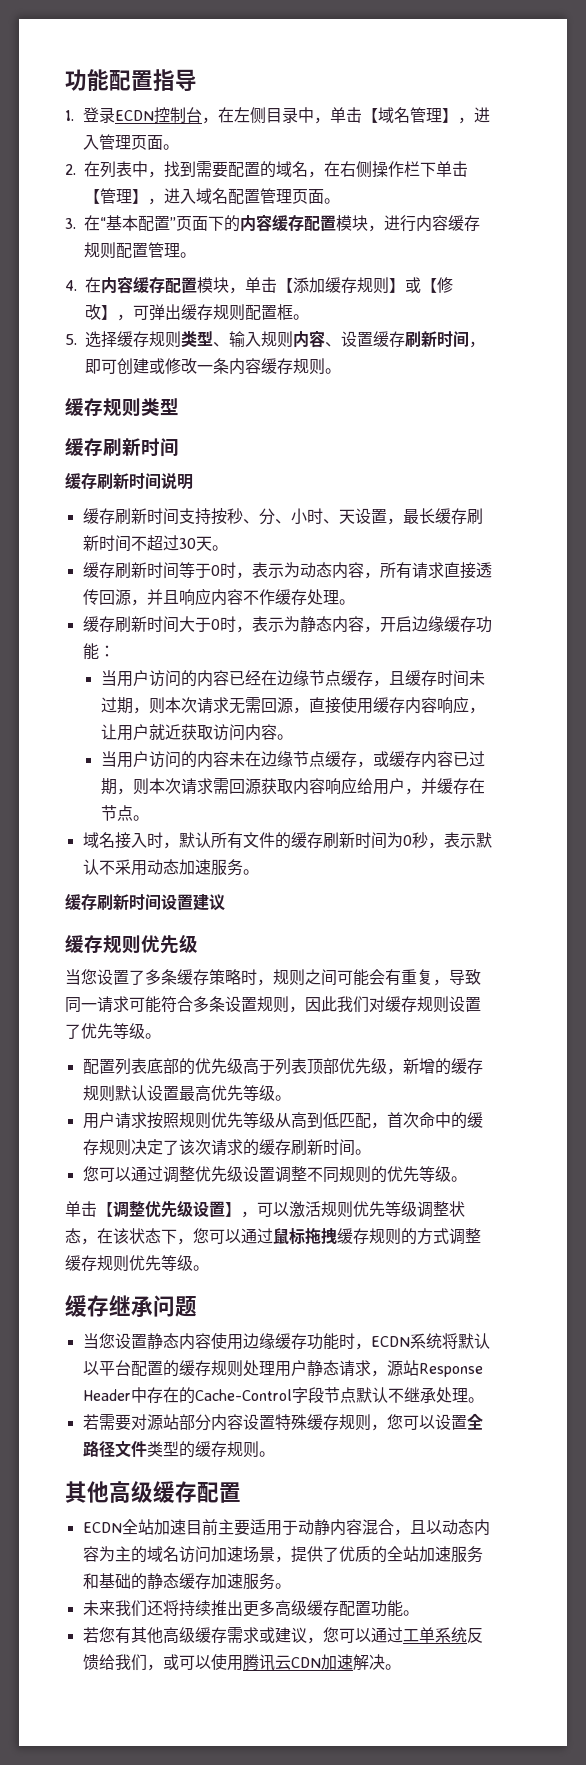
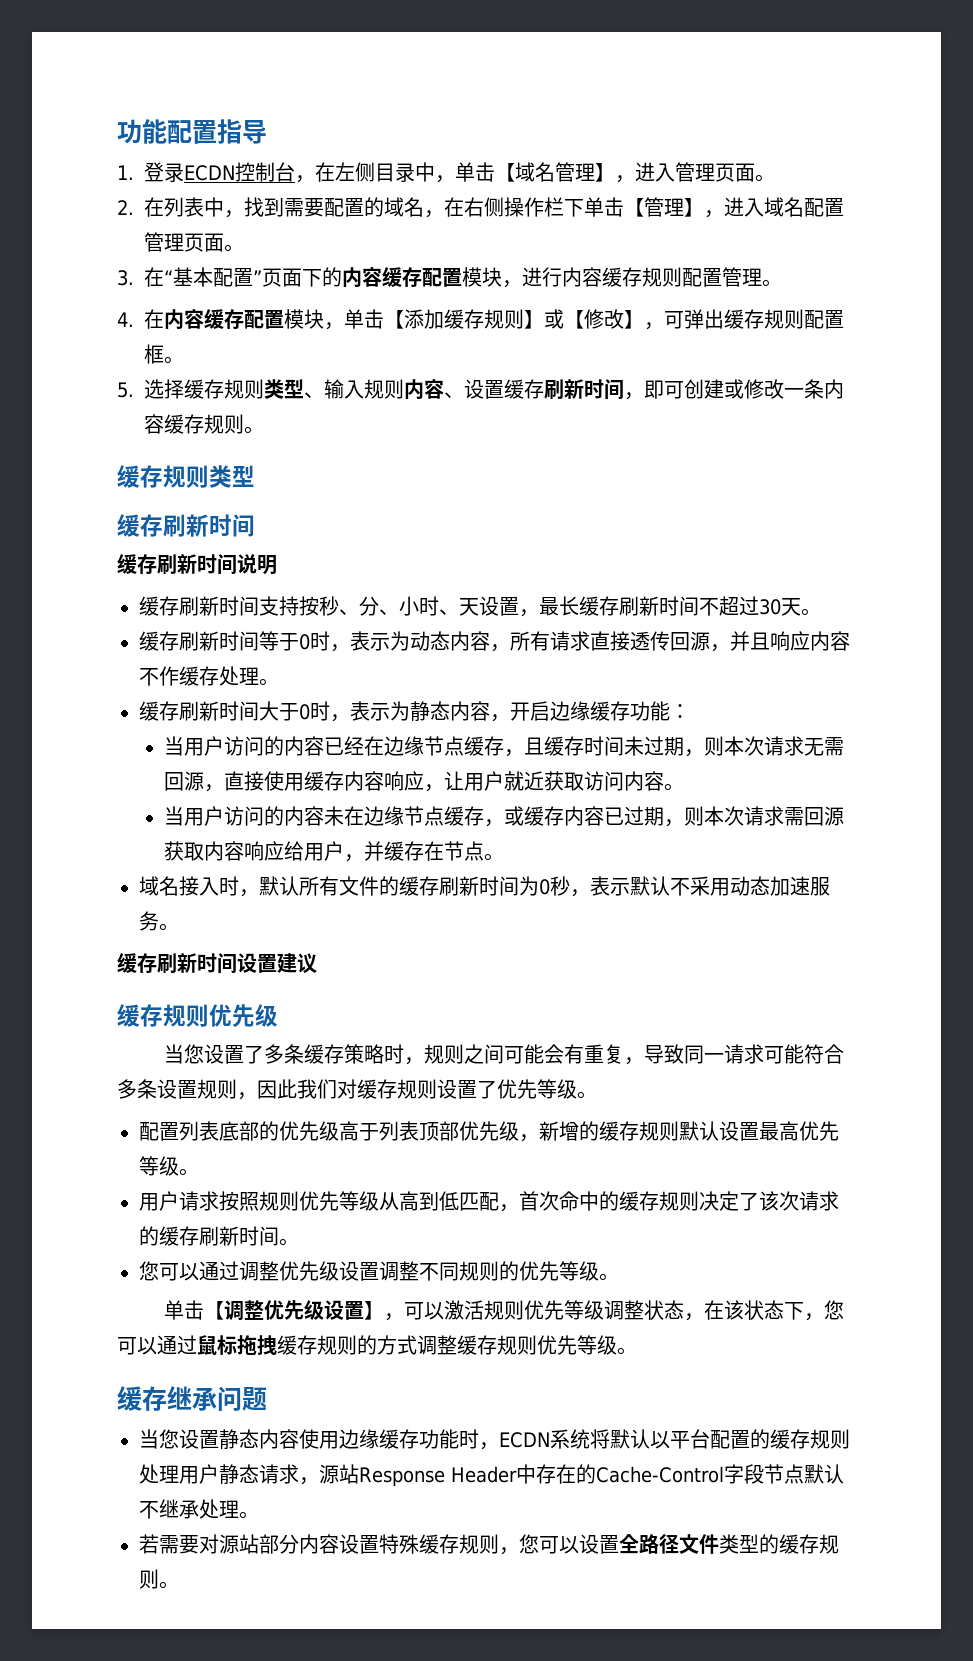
- 其他高级缓存配置
- ECDN全站加速目前主要适用于动静内容混合，且以动态内容为主的域名访问加速场景，提供了优质的全站加速服务和基础的静态缓存加速服务。
- 未来我们还将持续推出更多高级缓存配置功能。
- 若您有其他高级缓存需求或建议，您可以通过工单系统反馈给我们，或可以使用腾讯云CDN加速解决。

